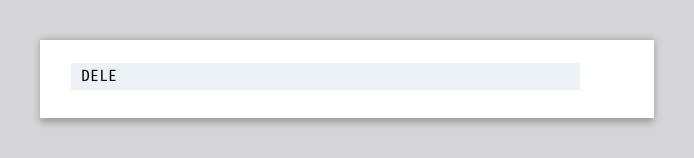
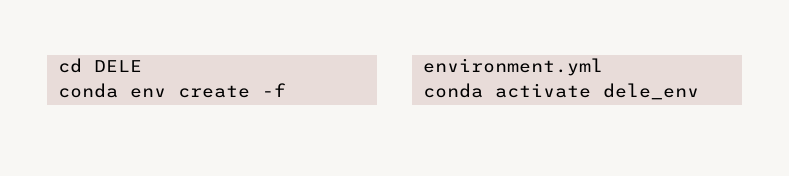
- DELE
+ cd DELE
+ conda env create -f environment.yml
+ conda activate dele_env

